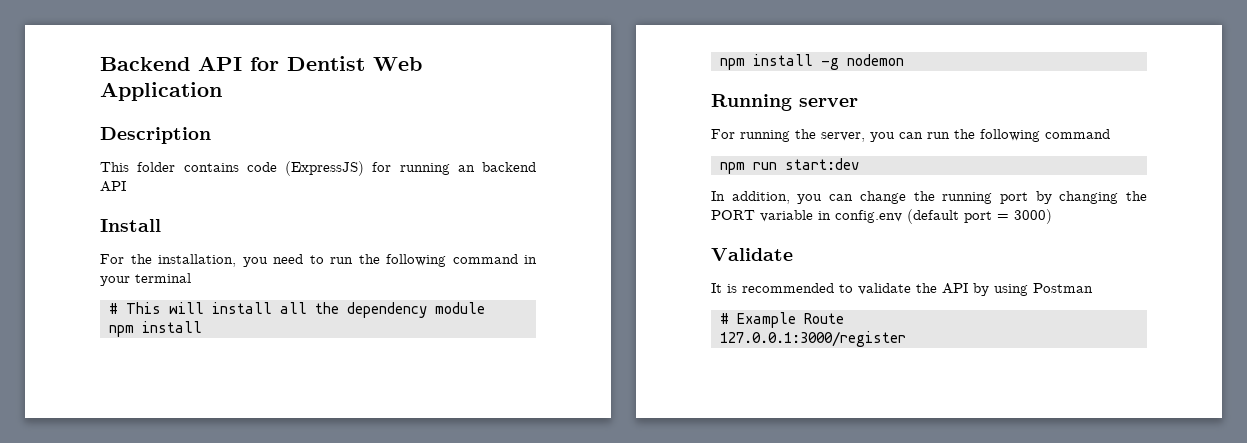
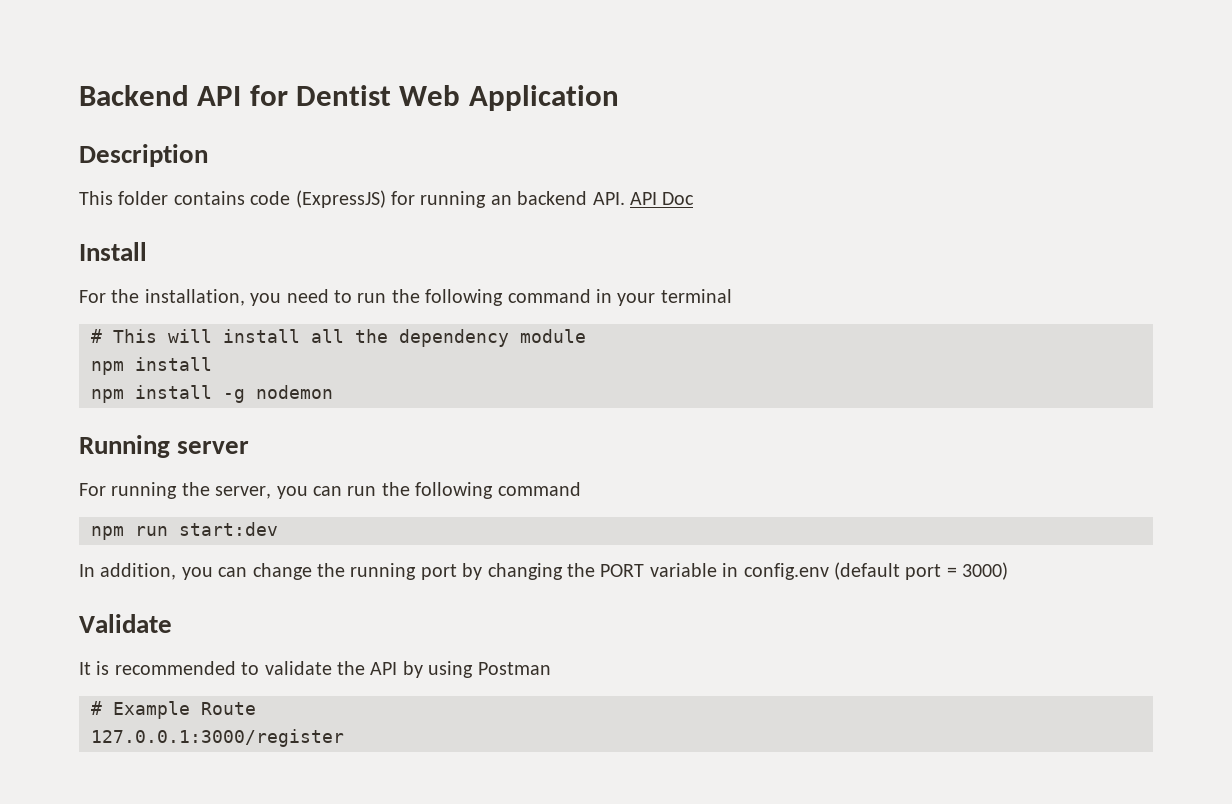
- This folder contains code (ExpressJS) for running an backend API
+ This folder contains code (ExpressJS) for running an backend API. API Doc

